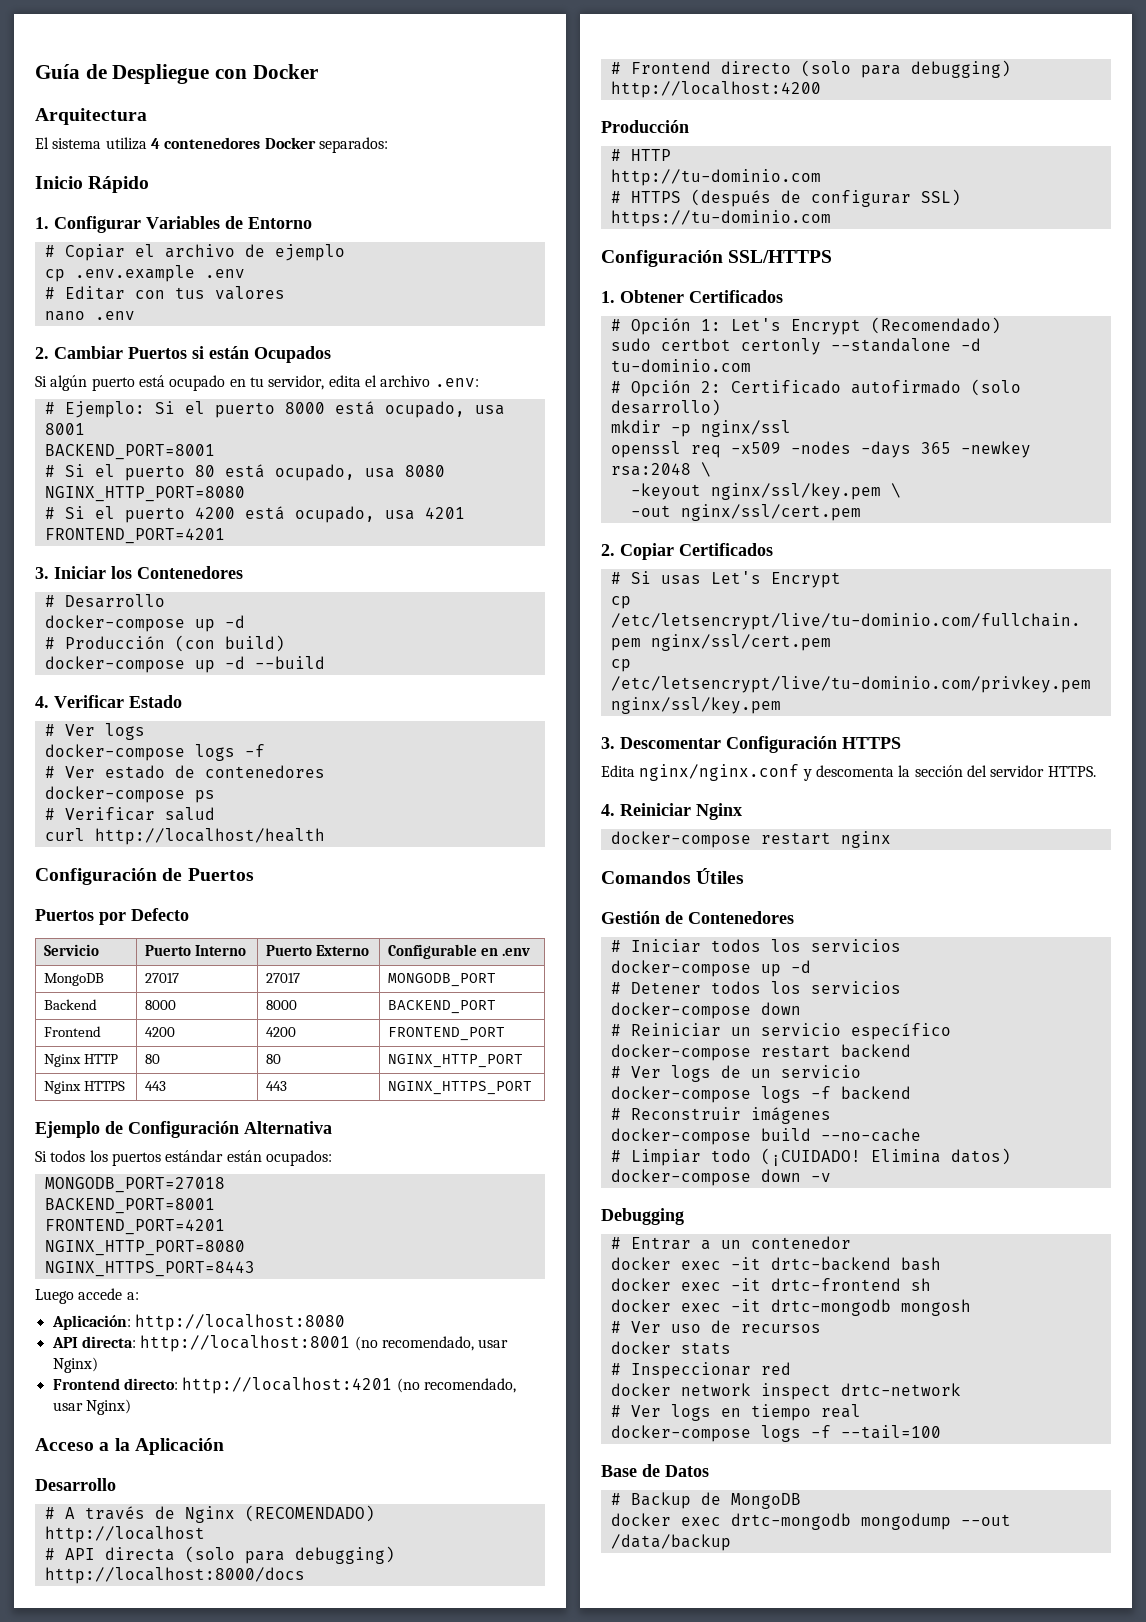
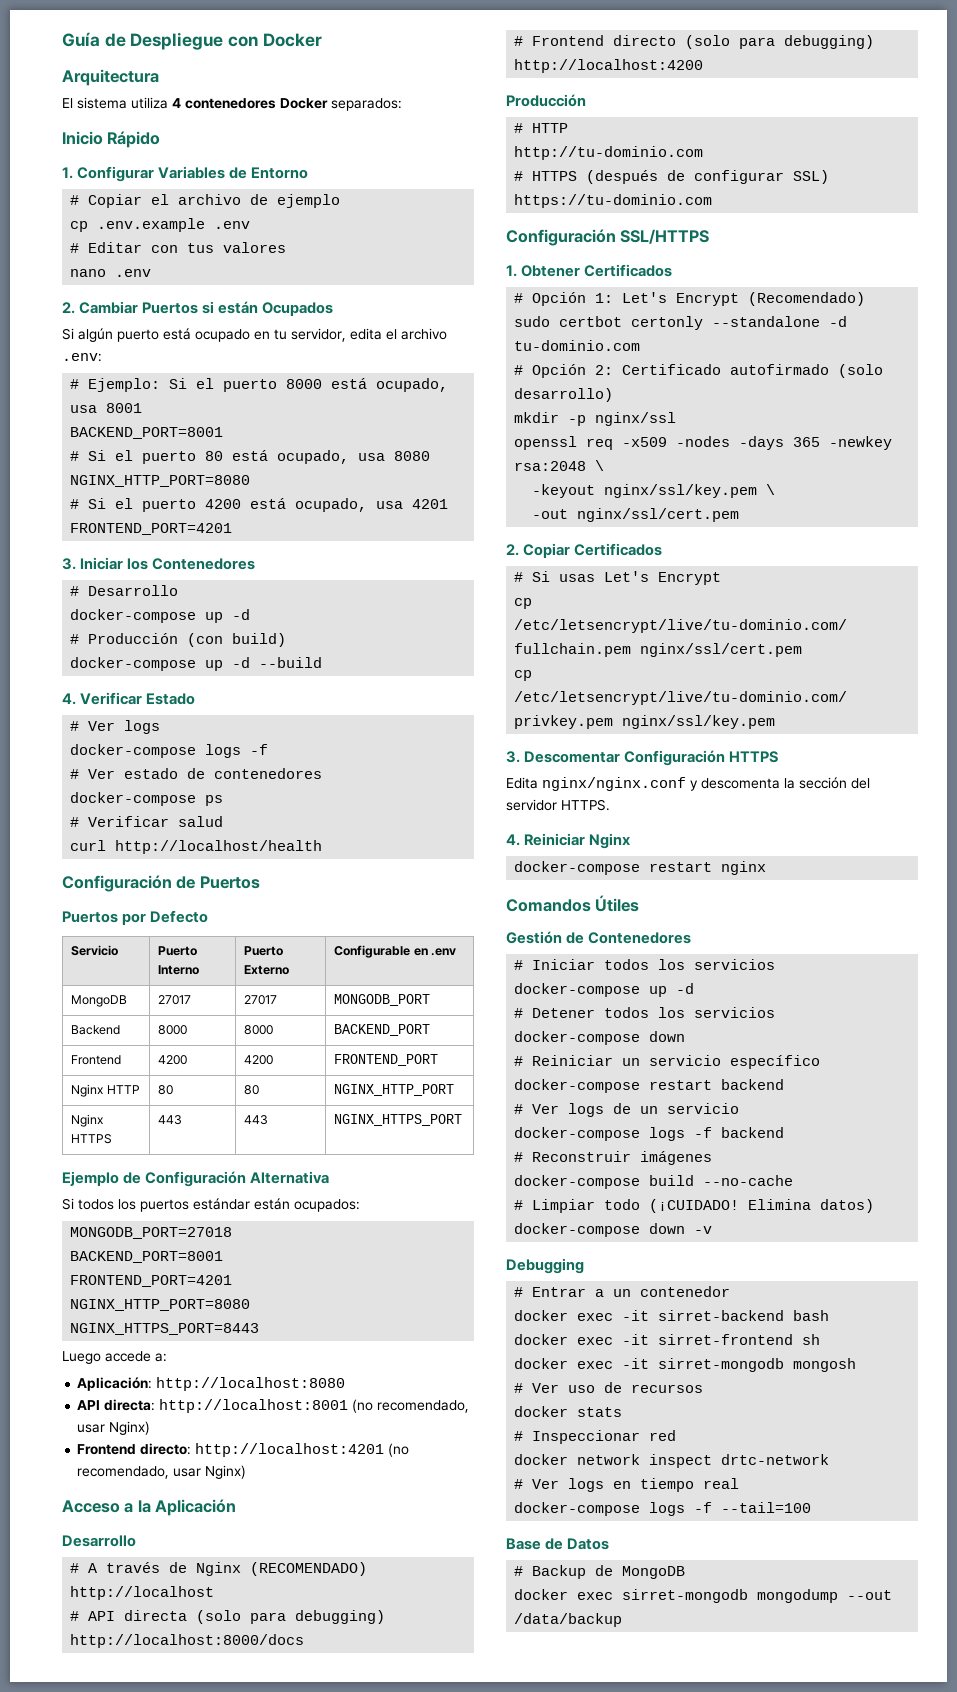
- docker exec -it drtc-backend bash
+ docker exec -it sirret-backend bash
- docker exec -it drtc-frontend sh
+ docker exec -it sirret-frontend sh
- docker exec -it drtc-mongodb mongosh
+ docker exec -it sirret-mongodb mongosh
- docker exec drtc-mongodb mongodump --out /data/backup
+ docker exec sirret-mongodb mongodump --out /data/backup

